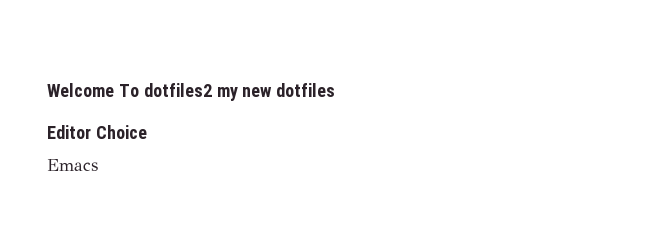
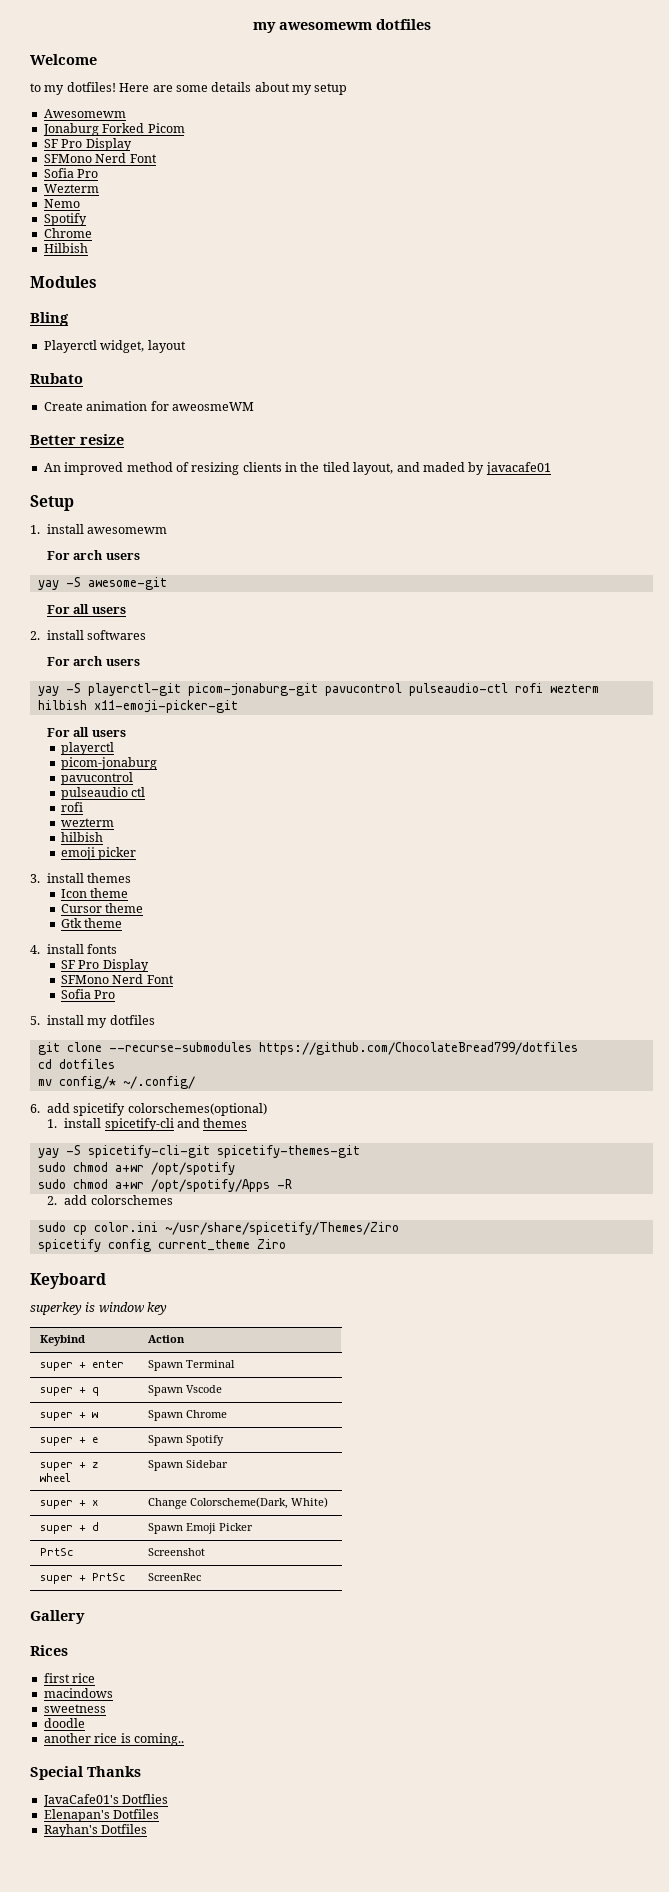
- Welcome To dotfiles2 my new dotfiles
- Editor Choice
- Emacs
+ my awesomewm dotfiles
+ Welcome
+ to my dotfiles! Here are some details about my setup
+ Awesomewm
+ Jonaburg Forked Picom
+ SF Pro Display
+ SFMono Nerd Font
+ Sofia Pro
+ Wezterm
+ Nemo
+ Spotify
+ Chrome
+ Hilbish
+ Modules
+ Bling
+ Playerctl widget, layout
+ Rubato
+ Create animation for aweosmeWM
+ Better resize
+ An improved method of resizing clients in the tiled layout, and maded by javacafe01
+ Setup
+ 1. install awesomewm
+ For arch users
+ yay -S awesome-git
+ For all users
+ 2. install softwares
+ For arch users
+ yay -S playerctl-git picom-jonaburg-git pavucontrol pulseaudio-ctl rofi wezterm hilbish x11-emoji-picker-git
+ For all users
+ playerctl
+ picom-jonaburg
+ pavucontrol
+ pulseaudio ctl
+ rofi
+ wezterm
+ hilbish
+ emoji picker
+ 3. install themes
+ Icon theme
+ Cursor theme
+ Gtk theme
+ 4. install fonts
+ SF Pro Display
+ SFMono Nerd Font
+ Sofia Pro
+ 5. install my dotfiles
+ git clone --recurse-submodules https://github.com/ChocolateBread799/dotfiles
+ cd dotfiles
+ mv config/* ~/.config/
+ 6. add spicetify colorschemes(optional)
+ 1. install spicetify-cli and themes
+ yay -S spicetify-cli-git spicetify-themes-git
+ sudo chmod a+wr /opt/spotify
+ sudo chmod a+wr /opt/spotify/Apps -R
+ 2. add colorschemes
+ sudo cp color.ini ~/usr/share/spicetify/Themes/Ziro
+ spicetify config current_theme Ziro
+ Keyboard
+ superkey is window key
+ Keybind | Action
+ super + enter | Spawn Terminal
+ super + q | Spawn Vscode
+ super + w | Spawn Chrome
+ super + e | Spawn Spotify
+ super + z wheel | Spawn Sidebar
+ super + x | Change Colorscheme(Dark, White)
+ super + d | Spawn Emoji Picker
+ PrtSc | Screenshot
+ super + PrtSc | ScreenRec
+ Gallery
+ Rices
+ first rice
+ macindows
+ sweetness
+ doodle
+ another rice is coming..
+ Special Thanks
+ JavaCafe01's Dotflies
+ Elenapan's Dotfiles
+ Rayhan's Dotfiles

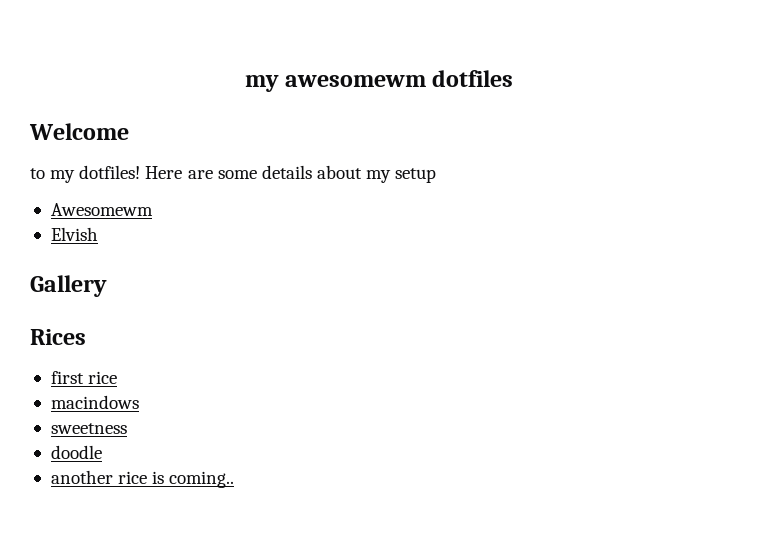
- Jonaburg Forked Picom
- SF Pro Display
- SFMono Nerd Font
- Sofia Pro
- Wezterm
- Nemo
- Spotify
- Chrome
- Hilbish
- Modules
- Bling
- Playerctl widget, layout
- Rubato
- Create animation for aweosmeWM
- Better resize
- An improved method of resizing clients in the tiled layout, and maded by javacafe01
- Setup
- 1. install awesomewm
- For arch users
- yay -S awesome-git
- For all users
- 2. install softwares
- For arch users
- yay -S playerctl-git picom-jonaburg-git pavucontrol pulseaudio-ctl rofi wezterm hilbish x11-emoji-picker-git
- For all users
- playerctl
- picom-jonaburg
- pavucontrol
- pulseaudio ctl
- rofi
- wezterm
- hilbish
- emoji picker
- 3. install themes
- Icon theme
- Cursor theme
- Gtk theme
- 4. install fonts
- SF Pro Display
- SFMono Nerd Font
- Sofia Pro
- 5. install my dotfiles
- git clone --recurse-submodules https://github.com/ChocolateBread799/dotfiles
- cd dotfiles
- mv config/* ~/.config/
- 6. add spicetify colorschemes(optional)
- 1. install spicetify-cli and themes
- yay -S spicetify-cli-git spicetify-themes-git
- sudo chmod a+wr /opt/spotify
- sudo chmod a+wr /opt/spotify/Apps -R
- 2. add colorschemes
- sudo cp color.ini ~/usr/share/spicetify/Themes/Ziro
- spicetify config current_theme Ziro
- Keyboard
- superkey is window key
- Keybind | Action
- super + enter | Spawn Terminal
- super + q | Spawn Vscode
- super + w | Spawn Chrome
- super + e | Spawn Spotify
- super + z wheel | Spawn Sidebar
- super + x | Change Colorscheme(Dark, White)
- super + d | Spawn Emoji Picker
- PrtSc | Screenshot
- super + PrtSc | ScreenRec
+ Elvish
- Special Thanks
- JavaCafe01's Dotflies
- Elenapan's Dotfiles
- Rayhan's Dotfiles

